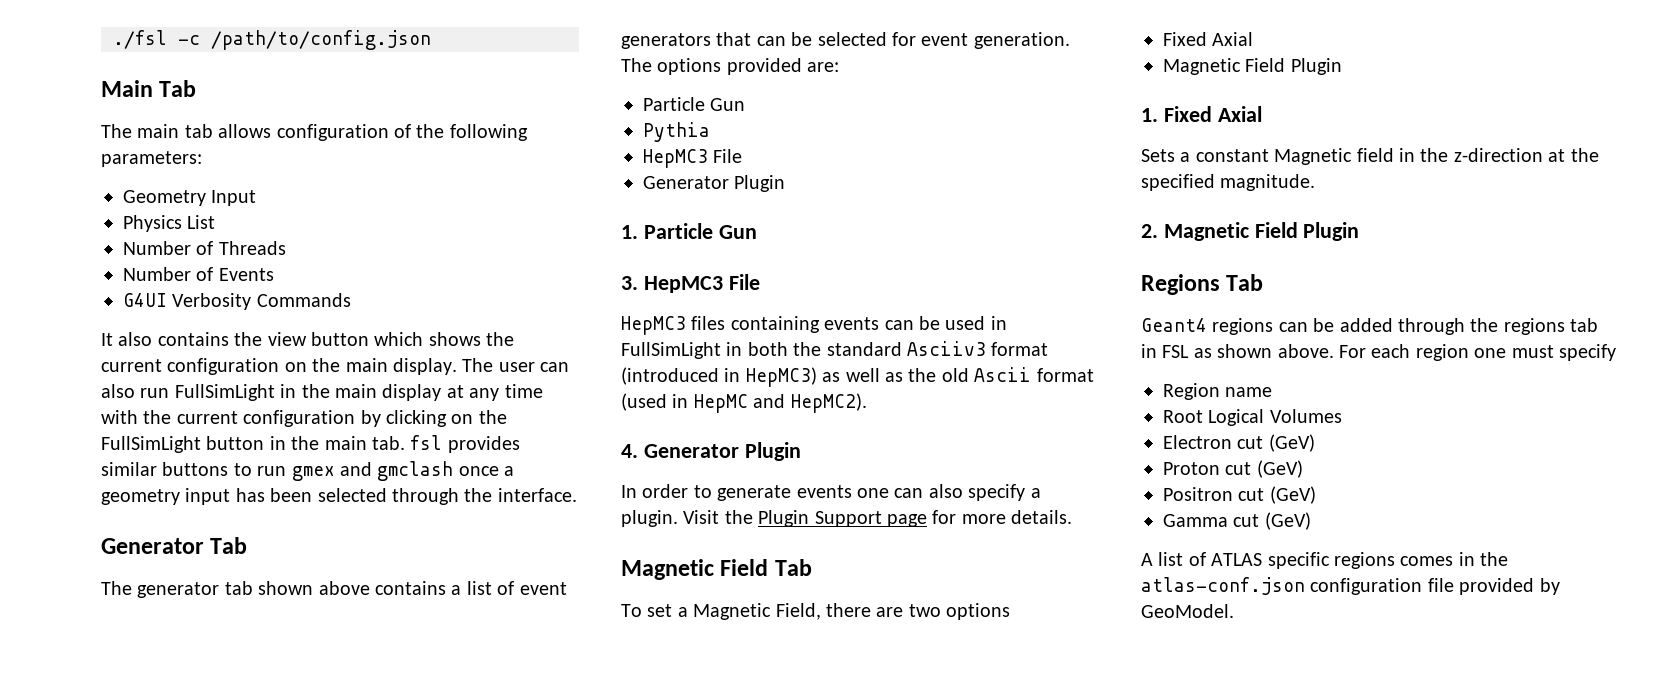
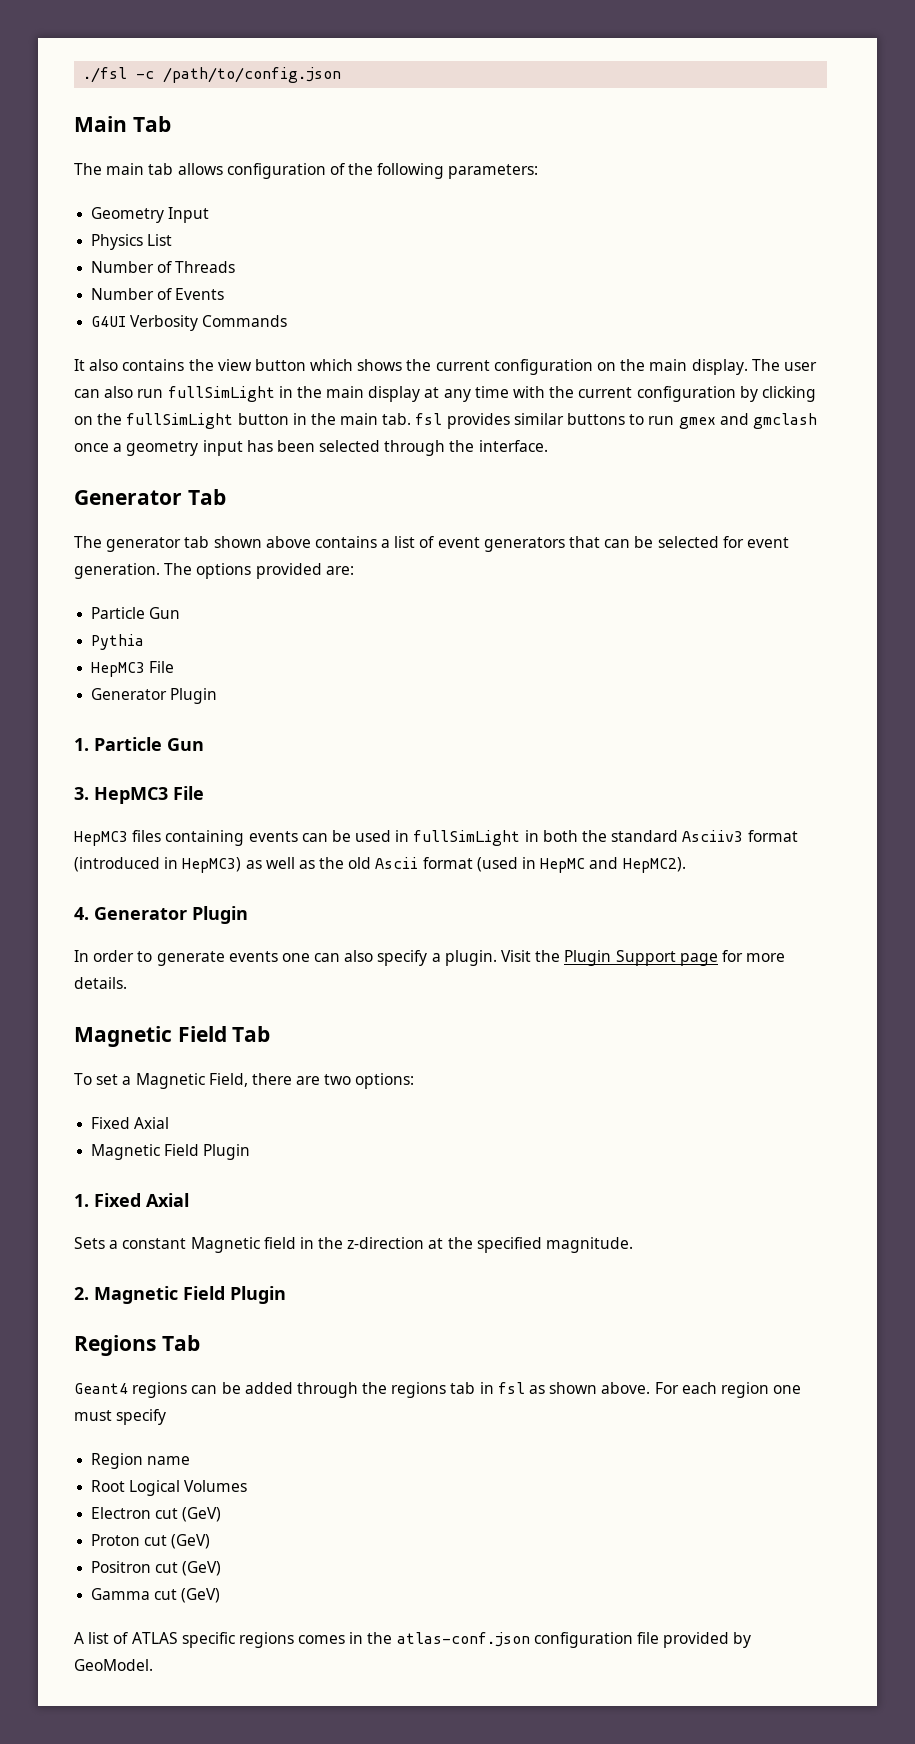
- The user can also run FullSimLight in the main display at any time with the current configuration by clicking on the FullSimLight button in the main tab. fsl provides similar buttons to run gmex and gmclash once a geometry input has been selected through the interface.
+ The user can also run fullSimLight in the main display at any time with the current configuration by clicking on the fullSimLight button in the main tab. fsl provides similar buttons to run gmex and gmclash once a geometry input has been selected through the interface.
- HepMC3 files containing events can be used in FullSimLight in both the standard Asciiv3 format (introduced in HepMC3) as well as the old Ascii format (used in HepMC and HepMC2).
+ HepMC3 files containing events can be used in fullSimLight in both the standard Asciiv3 format (introduced in HepMC3) as well as the old Ascii format (used in HepMC and HepMC2).
- To set a Magnetic Field, there are two options
+ To set a Magnetic Field, there are two options:
- Geant4 regions can be added through the regions tab in FSL as shown above.
+ Geant4 regions can be added through the regions tab in fsl as shown above.

